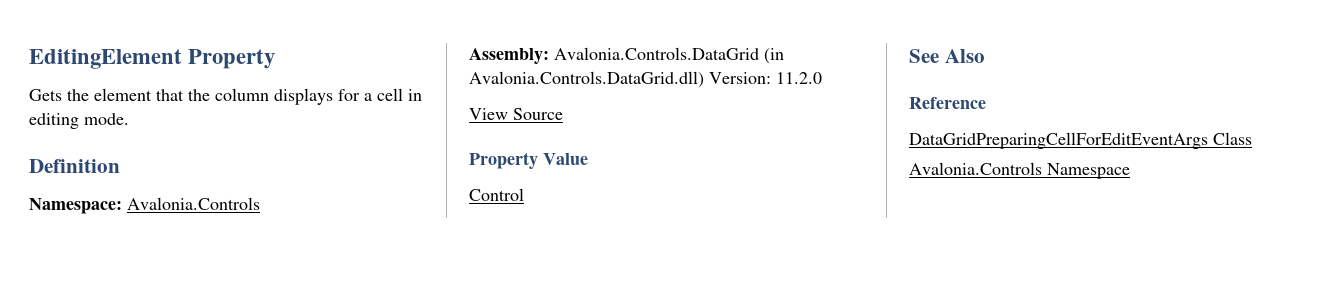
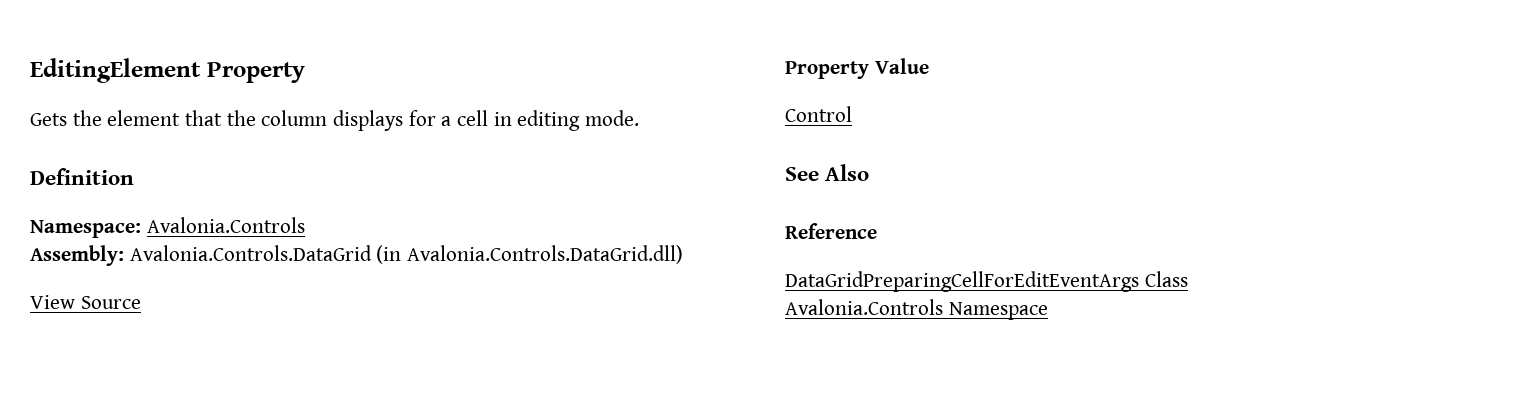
- Assembly: Avalonia.Controls.DataGrid (in Avalonia.Controls.DataGrid.dll) Version: 11.2.0
+ Assembly: Avalonia.Controls.DataGrid (in Avalonia.Controls.DataGrid.dll)

